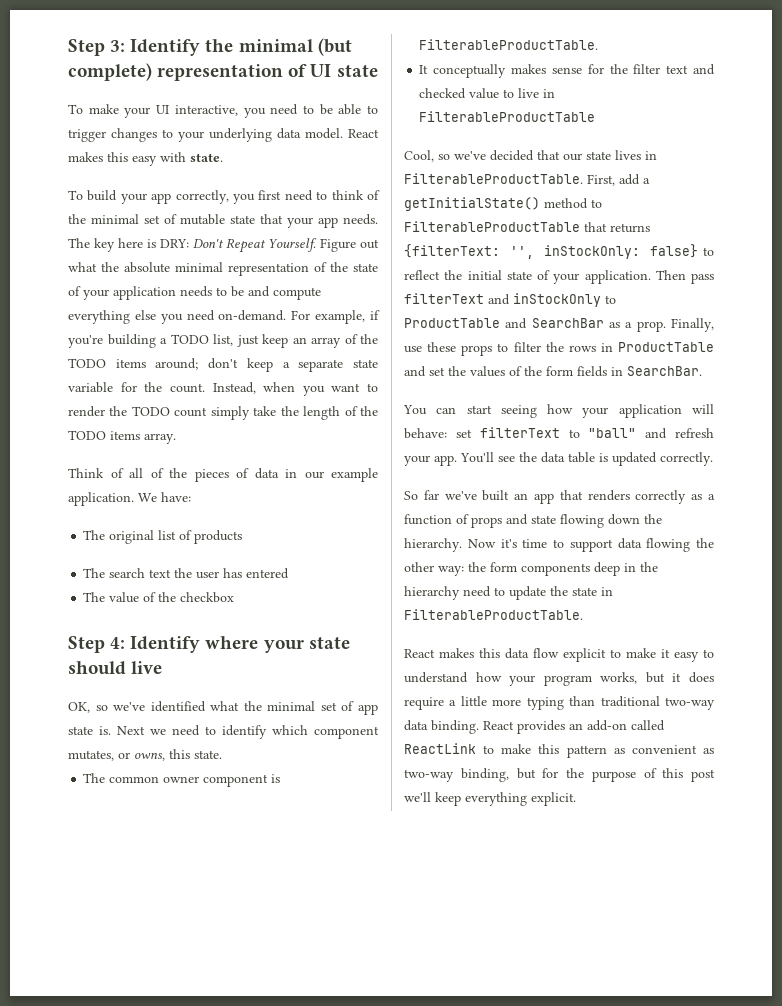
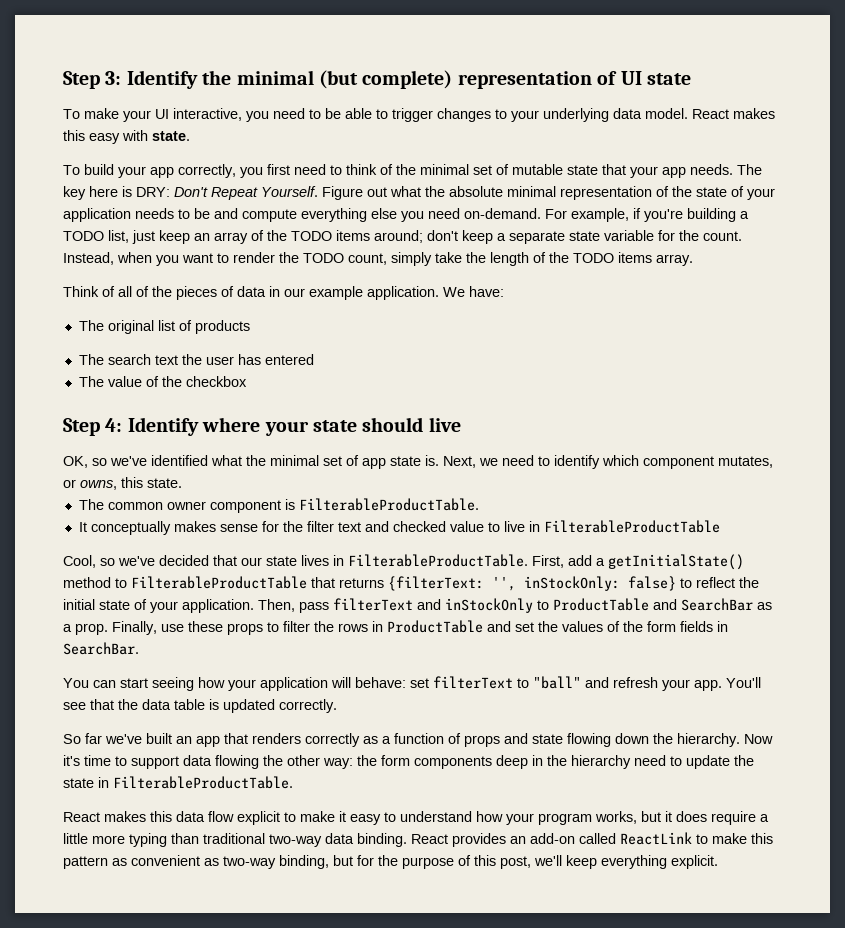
- Instead, when you want to render the TODO count simply take the length of the TODO items array.
+ Instead, when you want to render the TODO count, simply take the length of the TODO items array.
- Next we need to identify which component mutates, or owns, this state.
+ Next, we need to identify which component mutates, or owns, this state.
- Then pass filterText and inStockOnly to ProductTable and SearchBar as a prop.
+ Then, pass filterText and inStockOnly to ProductTable and SearchBar as a prop.
- You'll see the data table is updated correctly.
+ You'll see that the data table is updated correctly.
- React provides an add-on called ReactLink to make this pattern as convenient as two-way binding, but for the purpose of this post we'll keep everything explicit.
+ React provides an add-on called ReactLink to make this pattern as convenient as two-way binding, but for the purpose of this post, we'll keep everything explicit.

